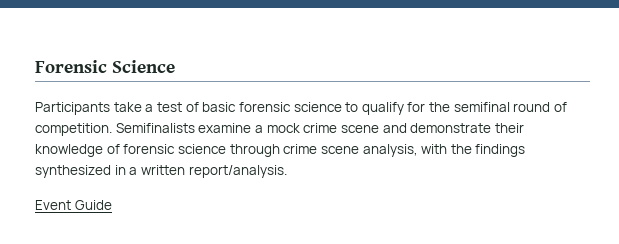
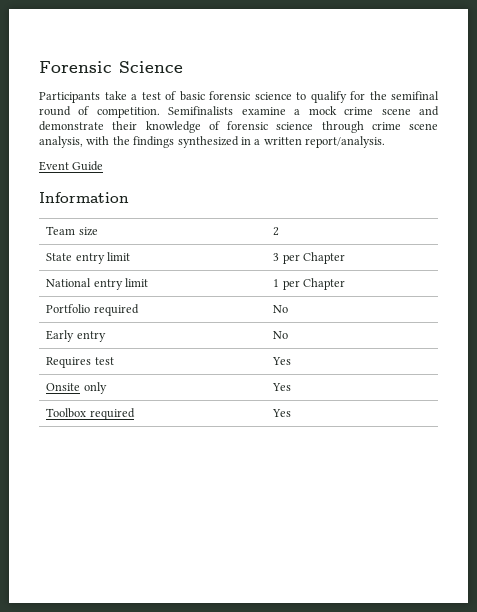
+ Information
+ Team size | 2
+ State entry limit | 3 per Chapter
+ National entry limit | 1 per Chapter
+ Portfolio required | No
+ Early entry | No
+ Requires test | Yes
+ Onsite only | Yes
+ Toolbox required | Yes

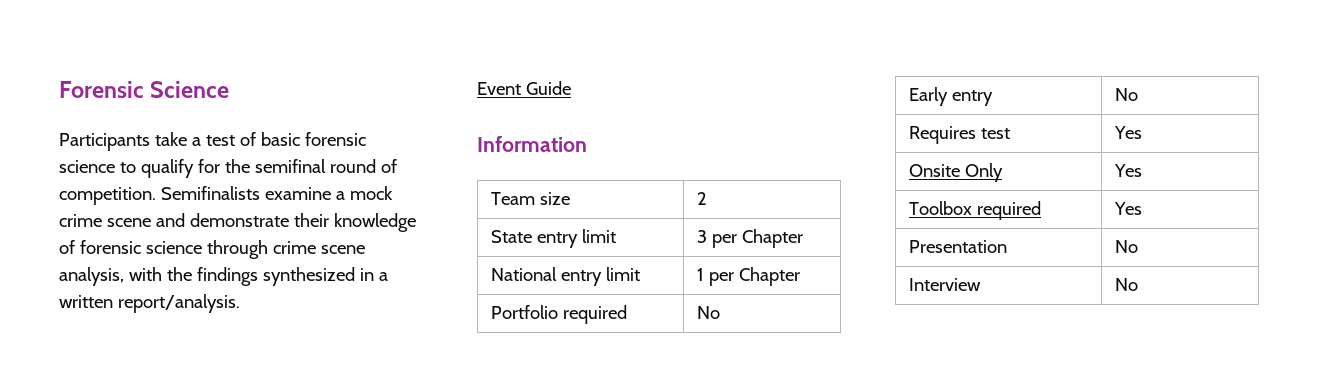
- Onsite only | Yes
+ Onsite Only | Yes
+ Presentation | No
+ Interview | No

